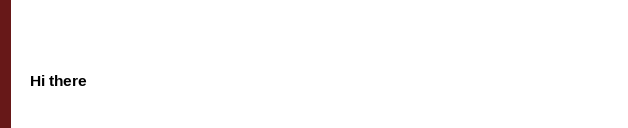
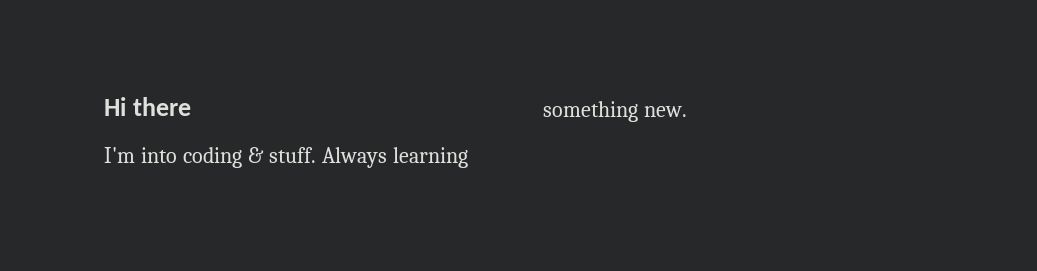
+ I'm into coding & stuff. Always learning something new.

